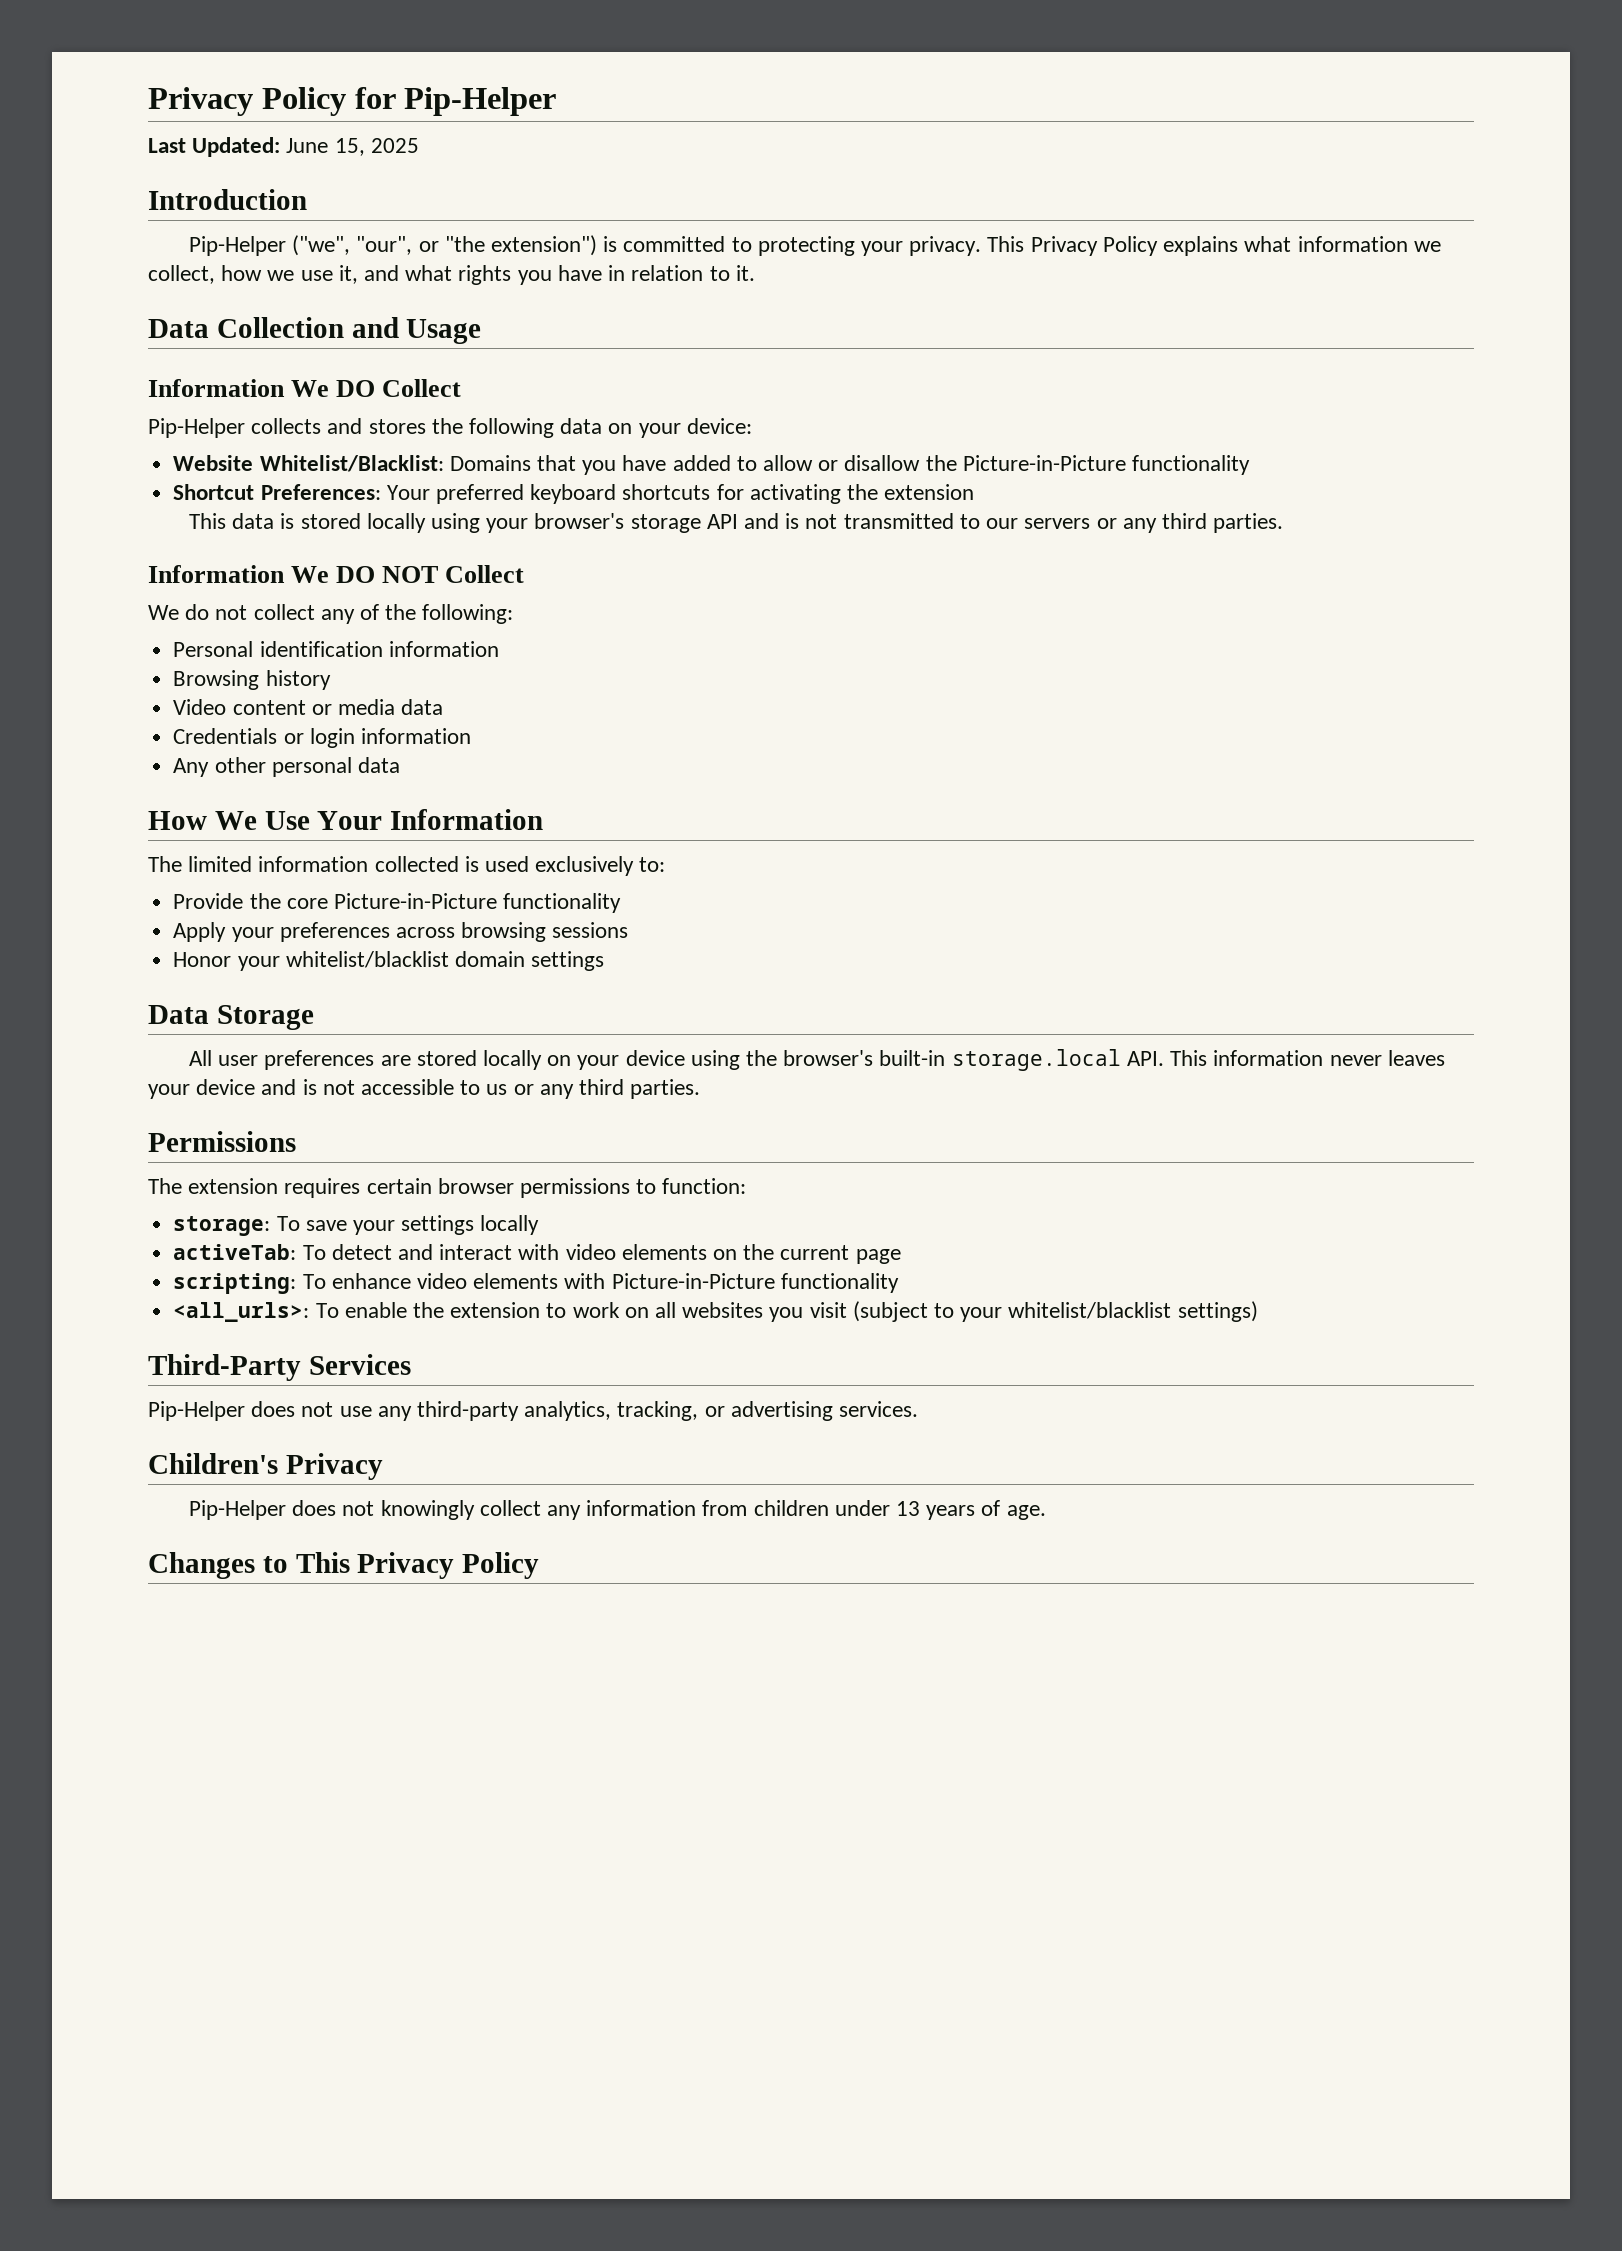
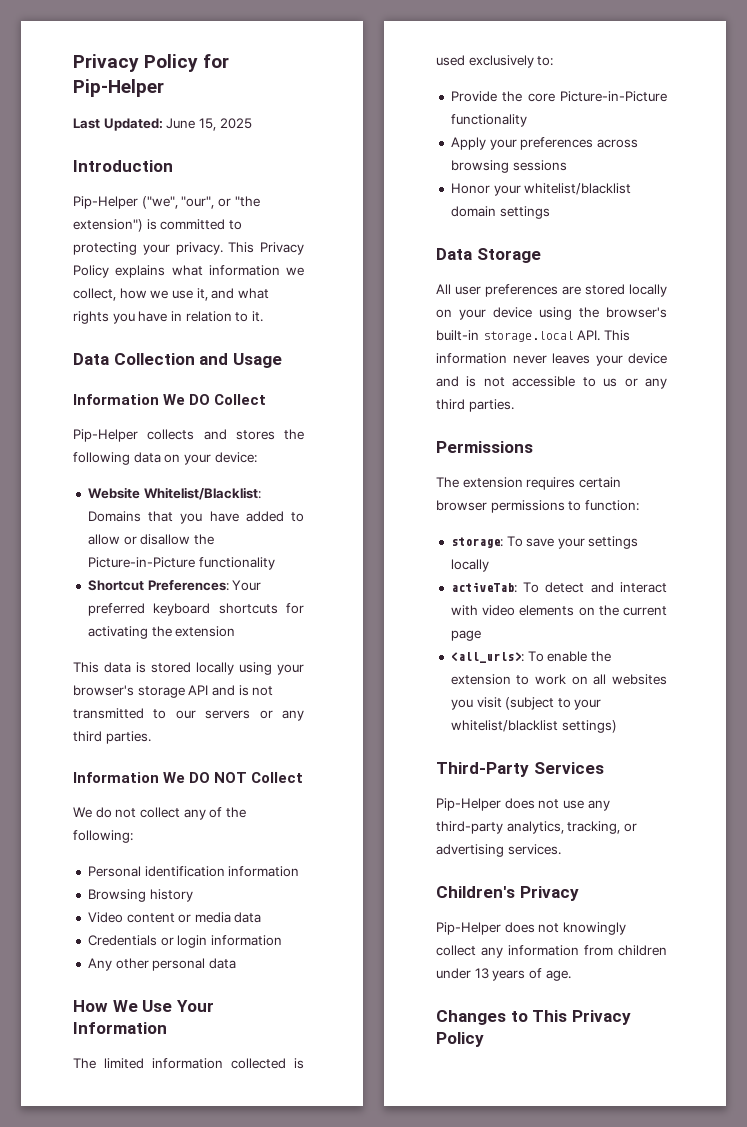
- scripting: To enhance video elements with Picture-in-Picture functionality

